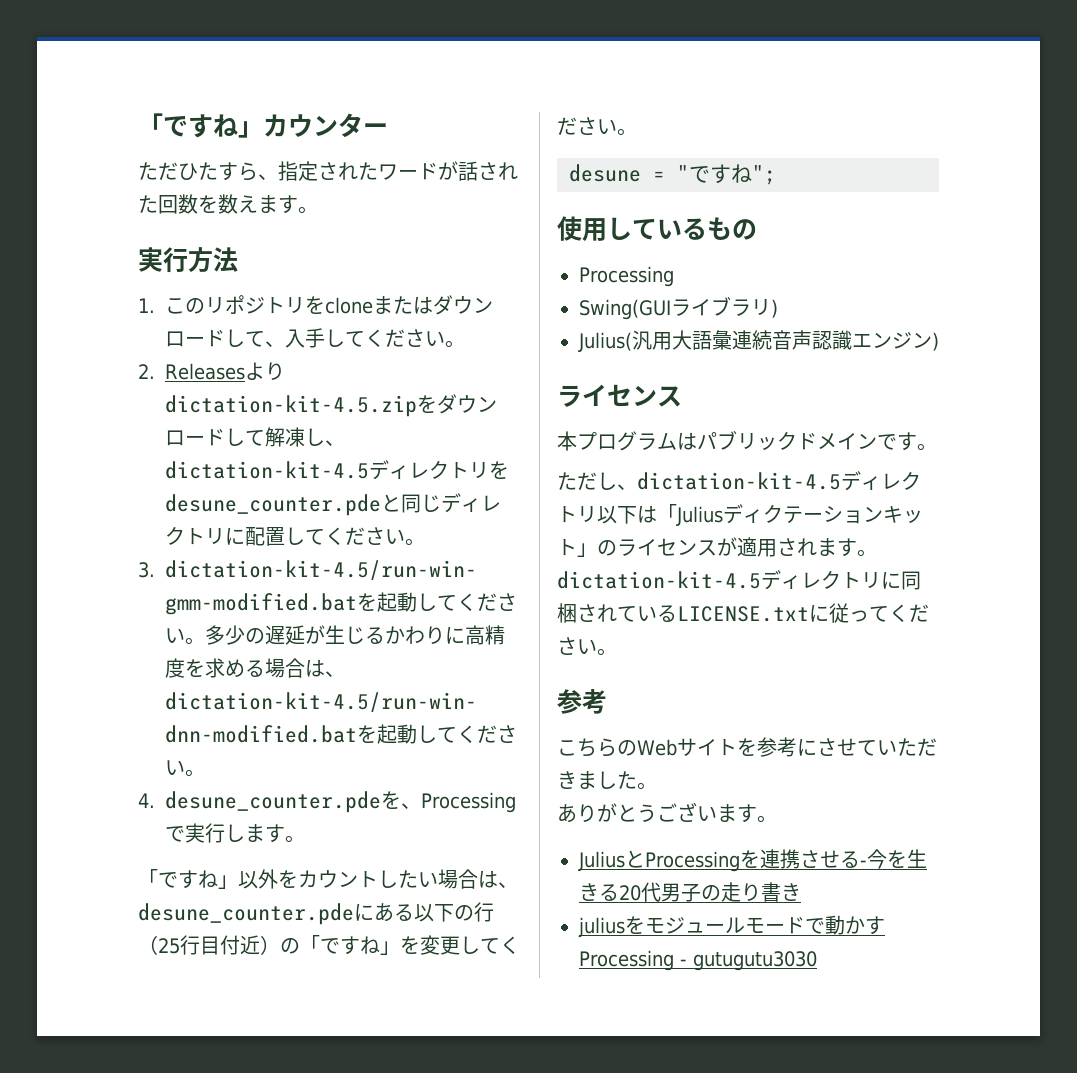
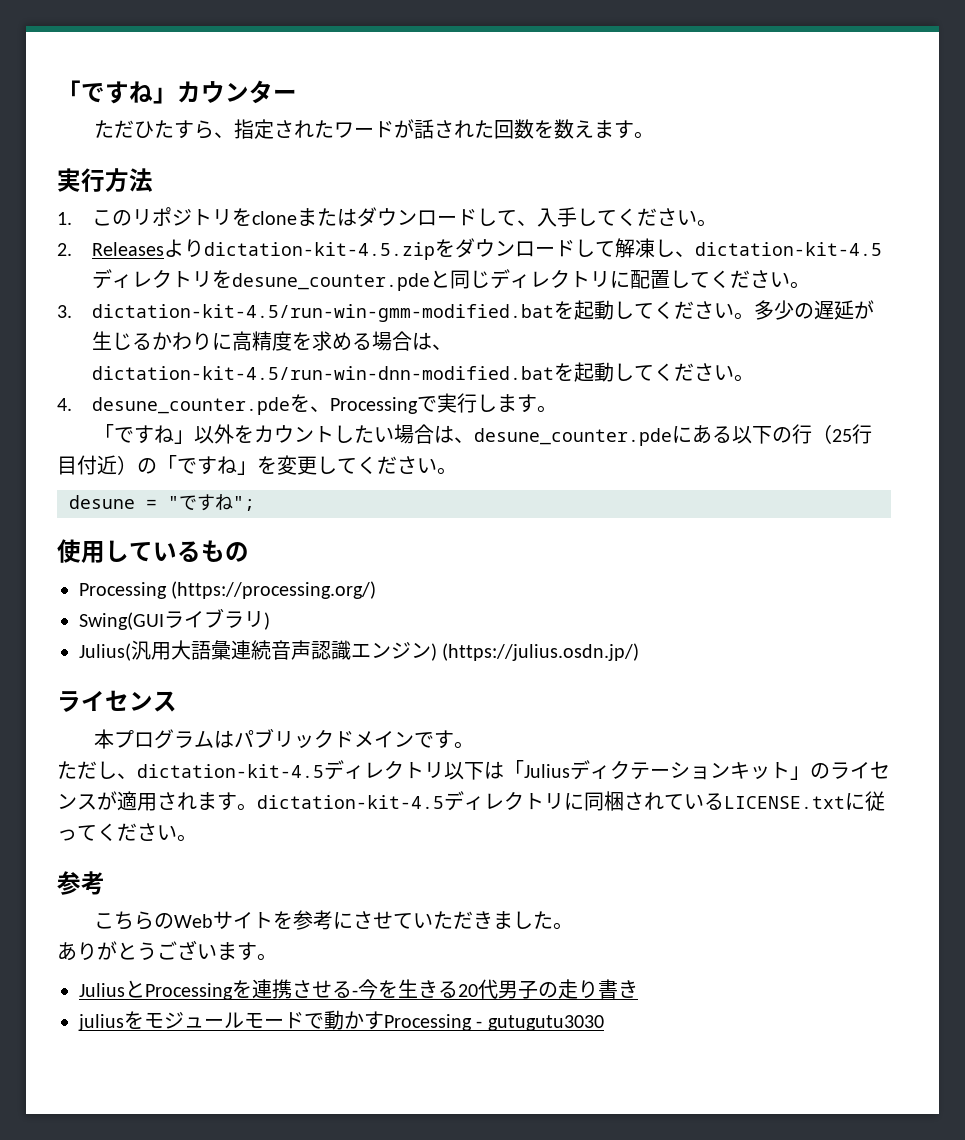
  使用しているもの
- Processing
+ Processing (https://processing.org/)
- Julius(汎用大語彙連続音声認識エンジン)
+ Julius(汎用大語彙連続音声認識エンジン) (https://julius.osdn.jp/)

